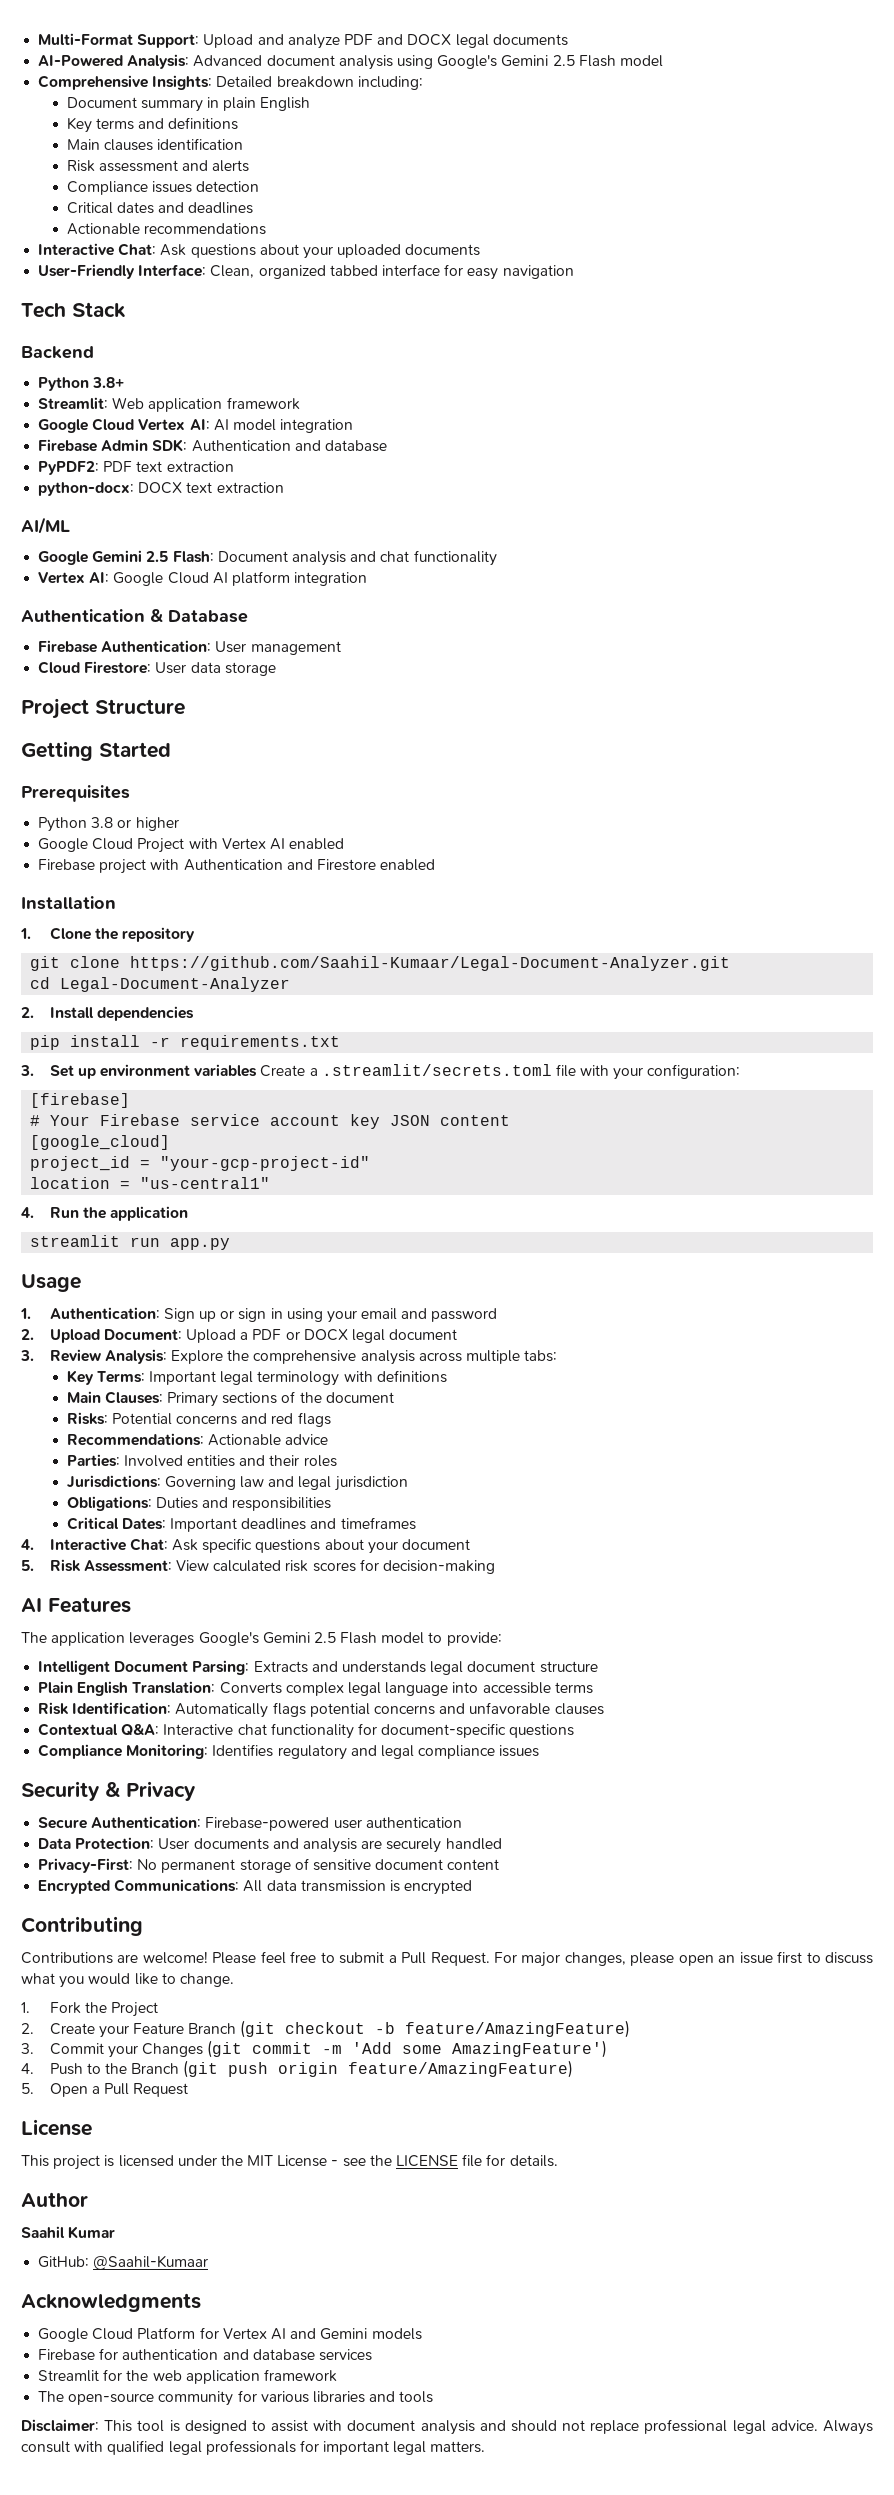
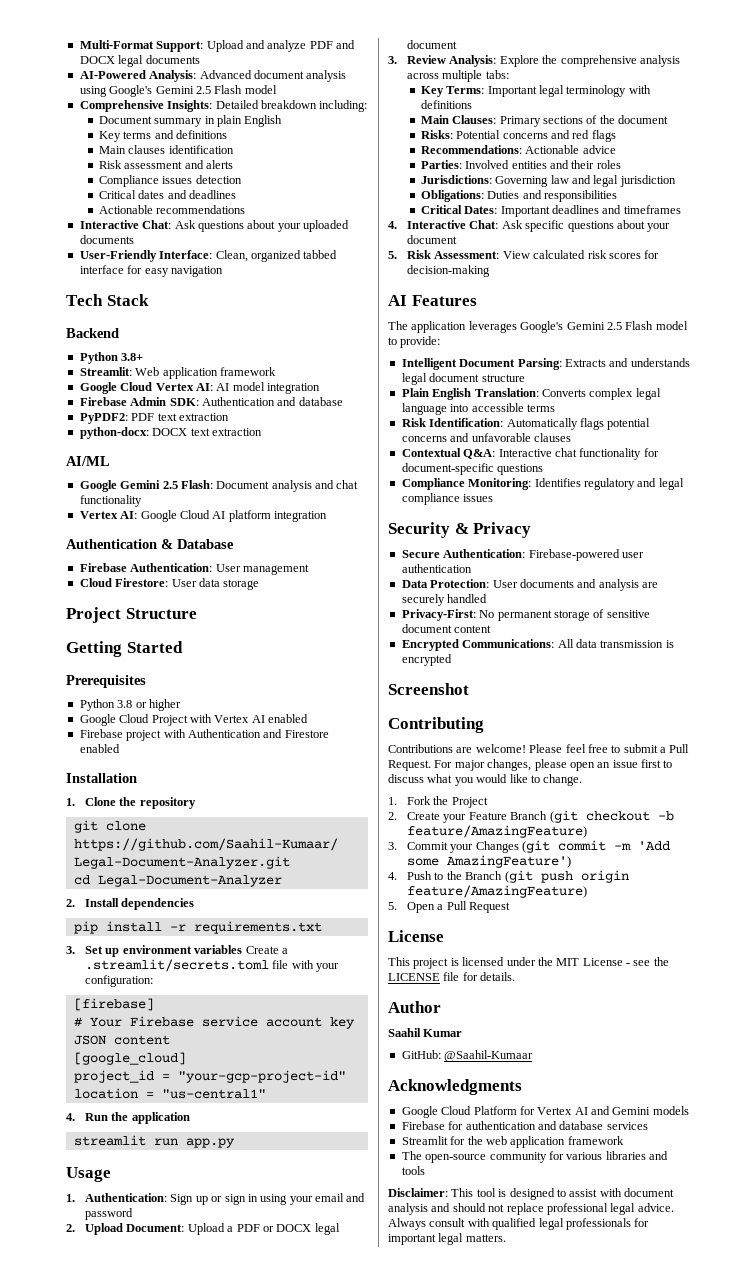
+ Screenshot

